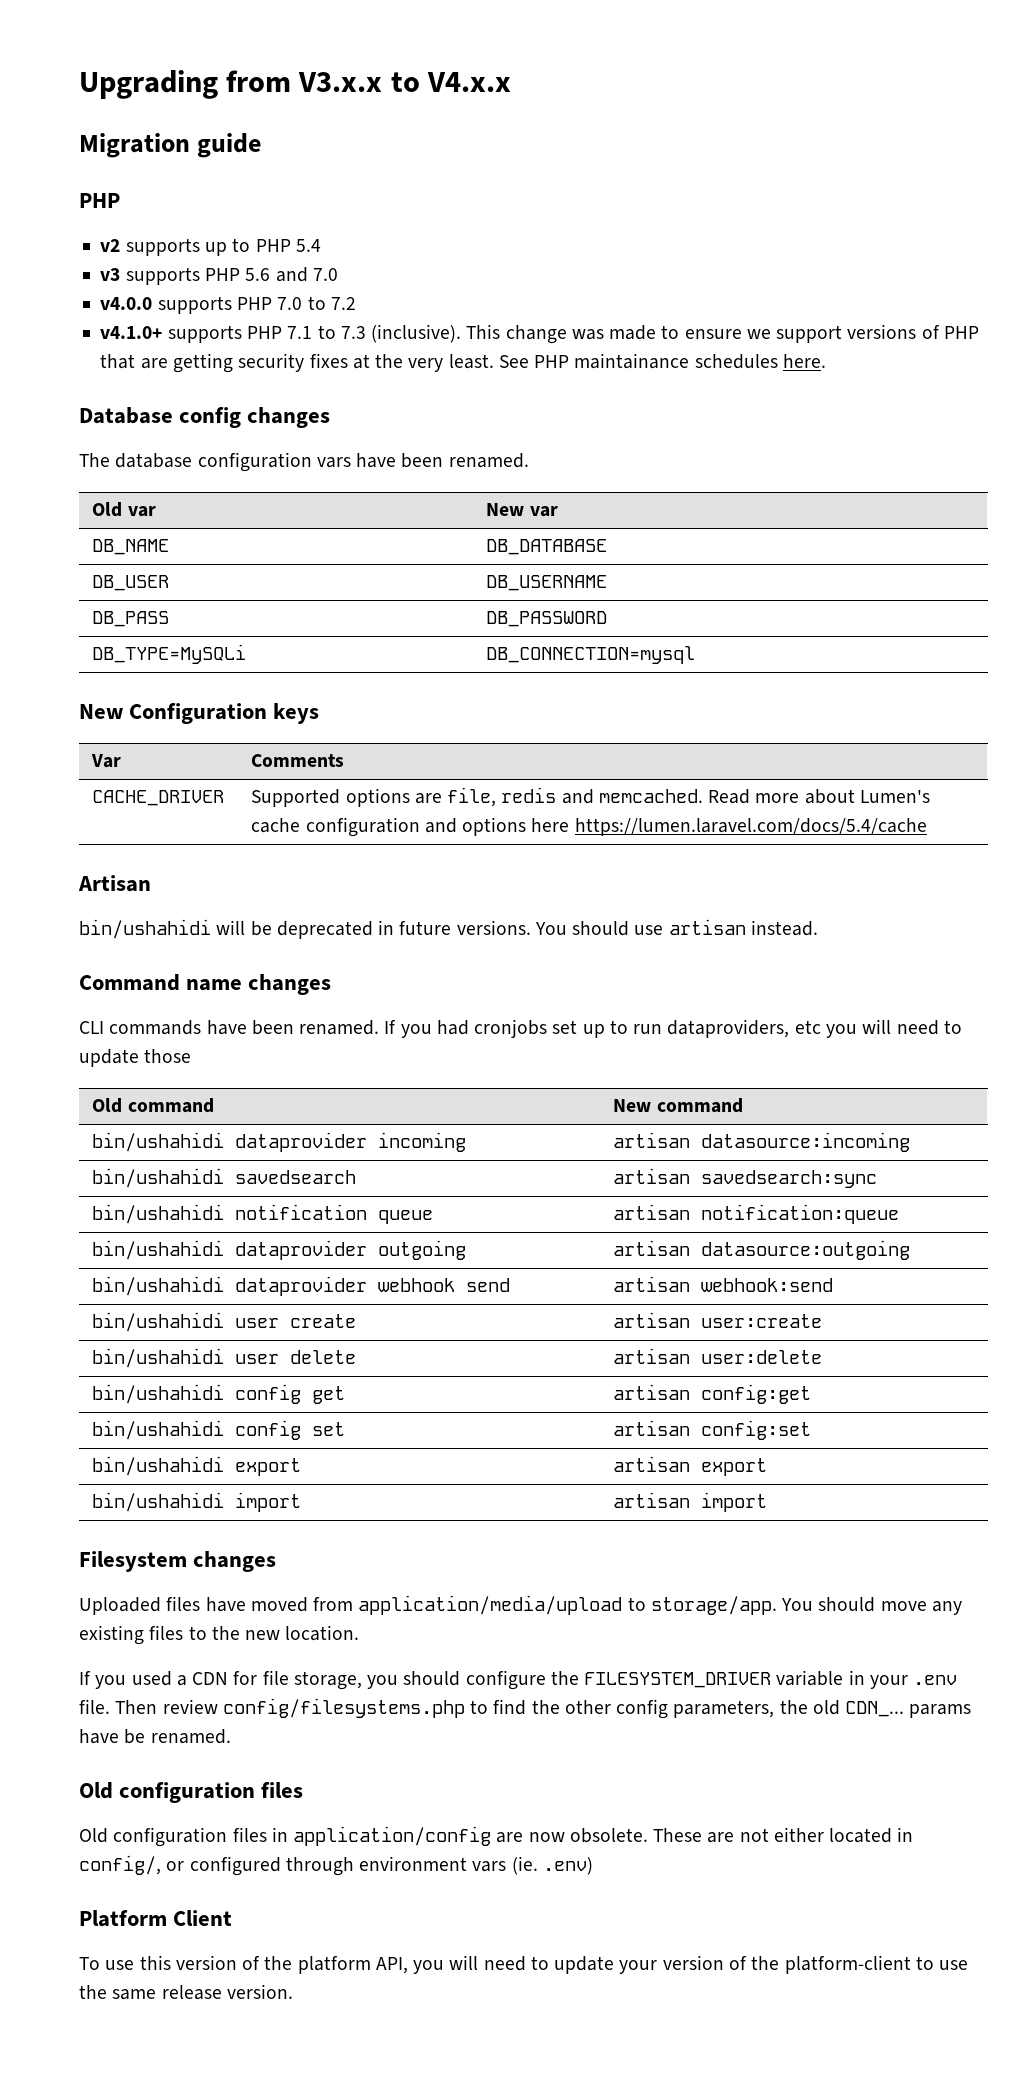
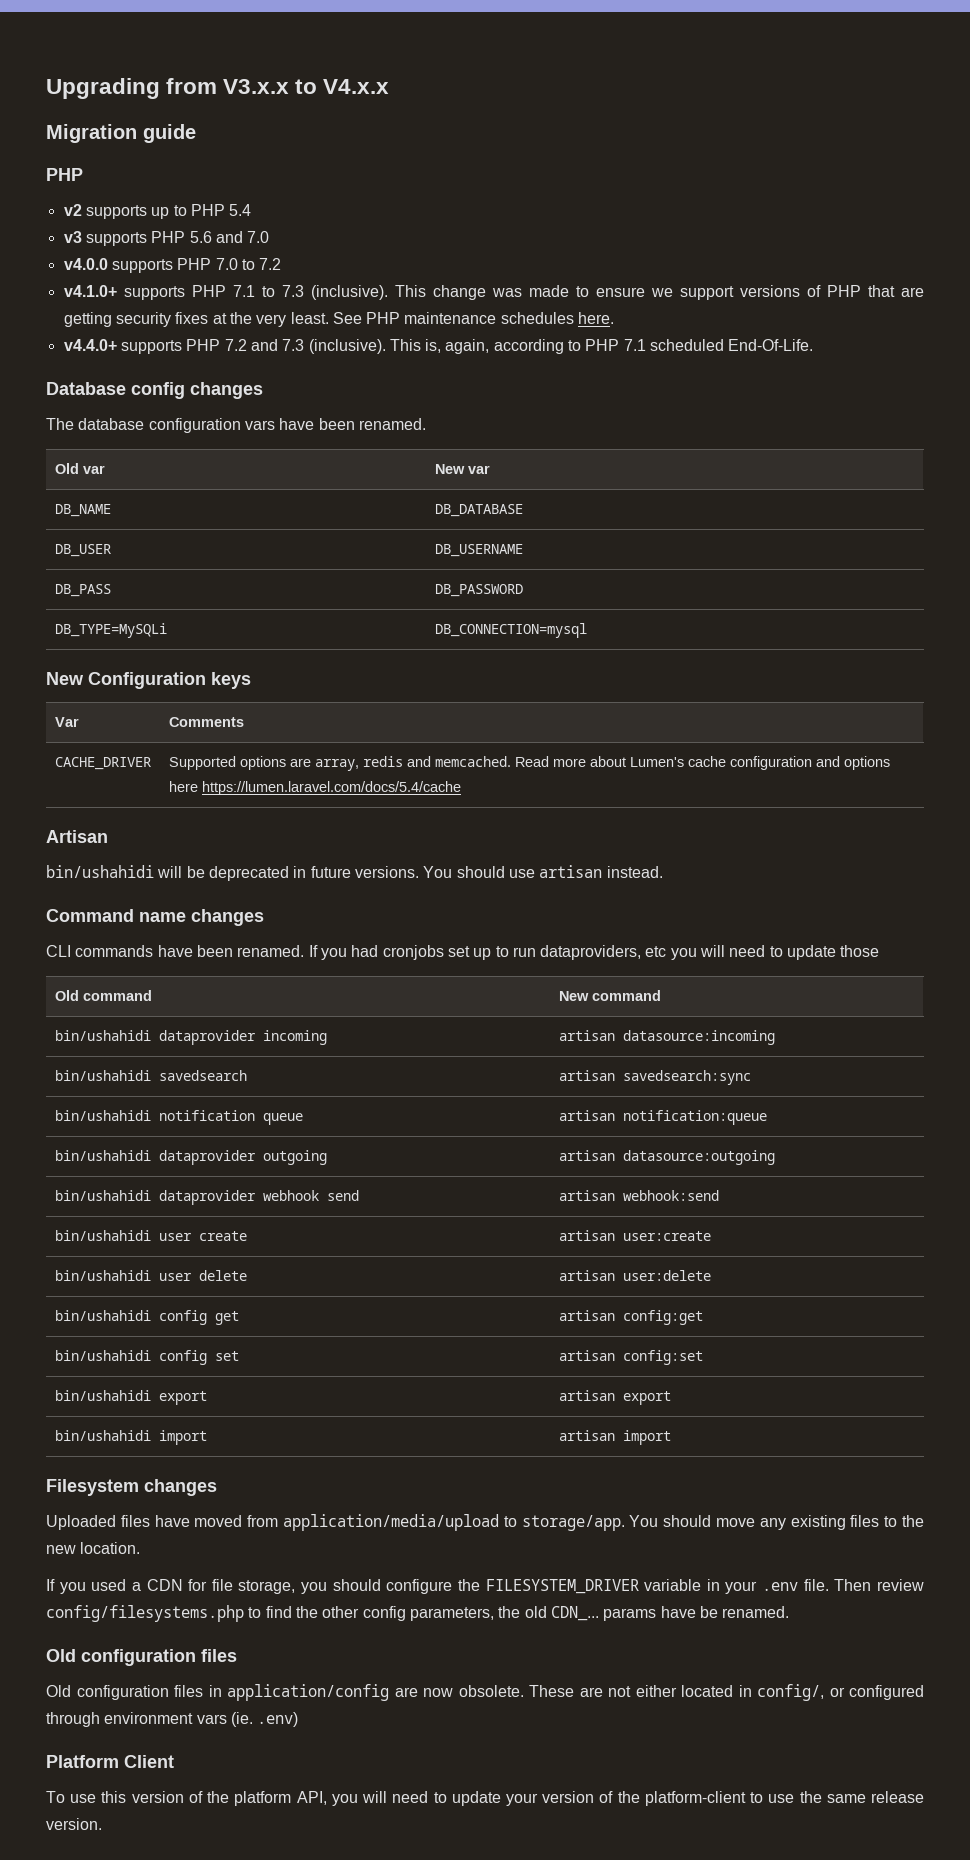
- See PHP maintainance schedules here.
+ See PHP maintenance schedules here.
+ v4.4.0+ supports PHP 7.2 and 7.3 (inclusive). This is, again, according to PHP 7.1 scheduled End-Of-Life.
- CACHE_DRIVER | Supported options are file, redis and memcached. Read more about Lumen's cache configuration and options here https://lumen.laravel.com/docs/5.4/cache
+ CACHE_DRIVER | Supported options are array, redis and memcached. Read more about Lumen's cache configuration and options here https://lumen.laravel.com/docs/5.4/cache

